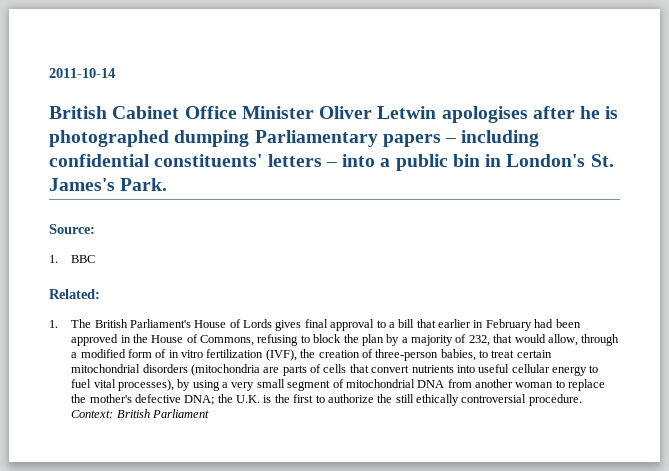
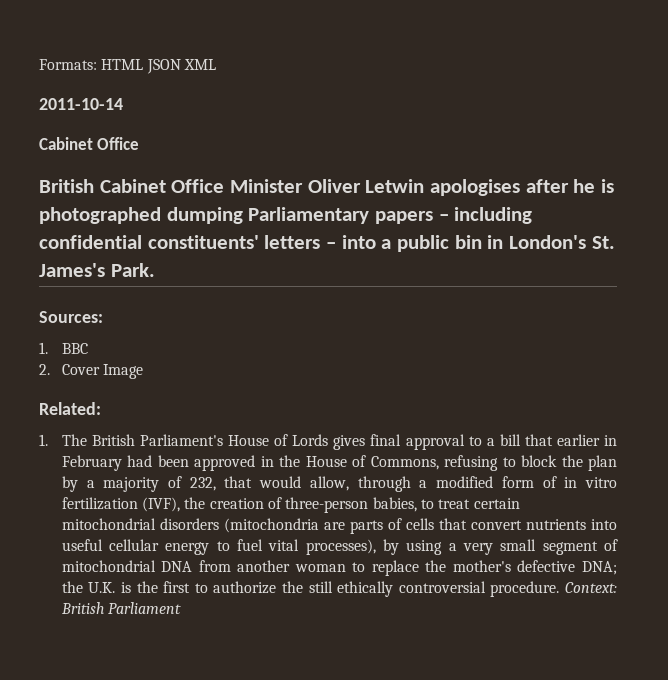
+ Formats: HTML JSON XML
  2011-10-14
+ Cabinet Office
- Source:
+ Sources:
+ 2. Cover Image

